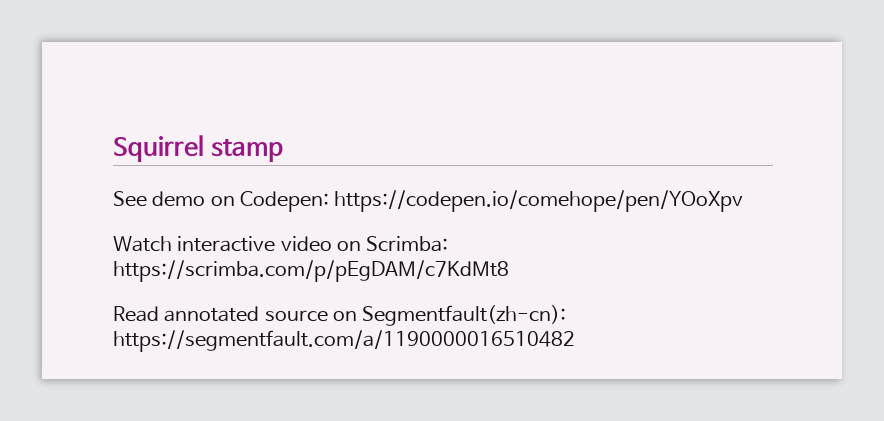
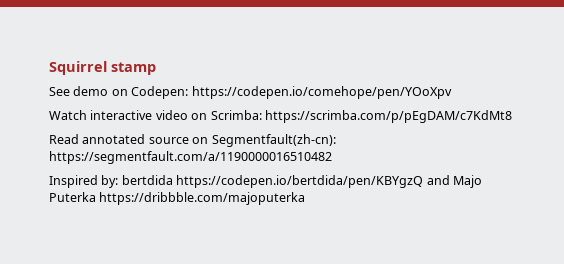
+ Inspired by: bertdida https://codepen.io/bertdida/pen/KBYgzQ and Majo Puterka https://dribbble.com/majoputerka

